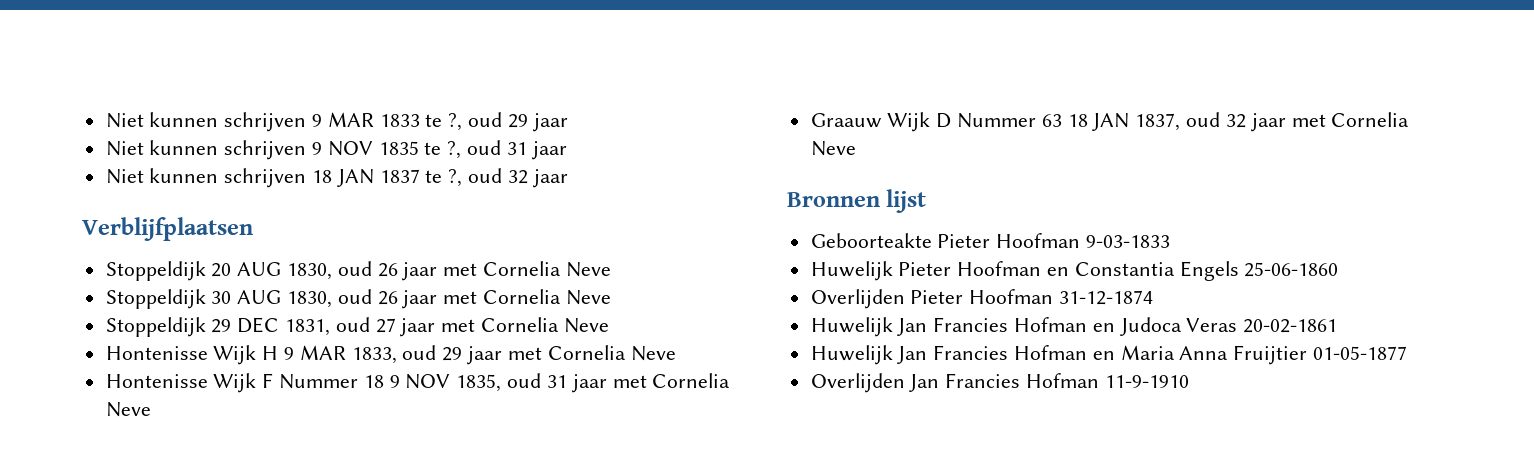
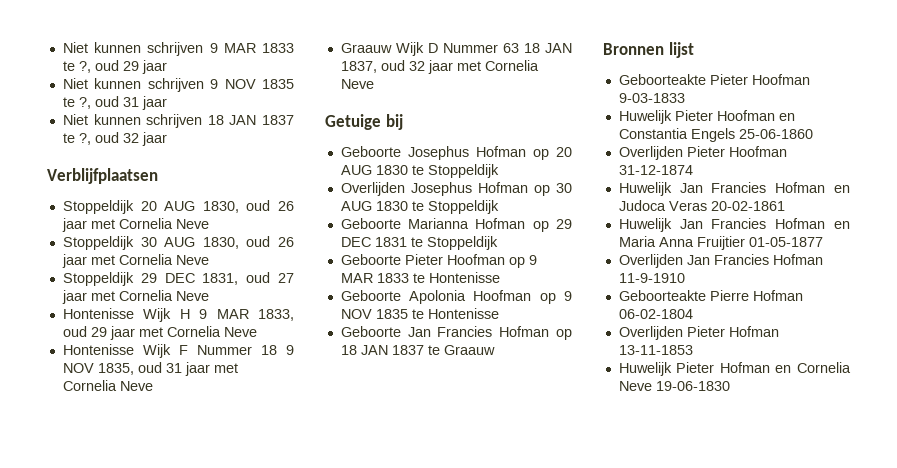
+ Getuige bij
+ Geboorte Josephus Hofman op 20 AUG 1830 te Stoppeldijk
+ Overlijden Josephus Hofman op 30 AUG 1830 te Stoppeldijk
+ Geboorte Marianna Hofman op 29 DEC 1831 te Stoppeldijk
+ Geboorte Pieter Hoofman op 9 MAR 1833 te Hontenisse
+ Geboorte Apolonia Hoofman op 9 NOV 1835 te Hontenisse
+ Geboorte Jan Francies Hofman op 18 JAN 1837 te Graauw
+ Geboorteakte Pierre Hofman 06-02-1804
+ Overlijden Pieter Hofman 13-11-1853
+ Huwelijk Pieter Hofman en Cornelia Neve 19-06-1830

